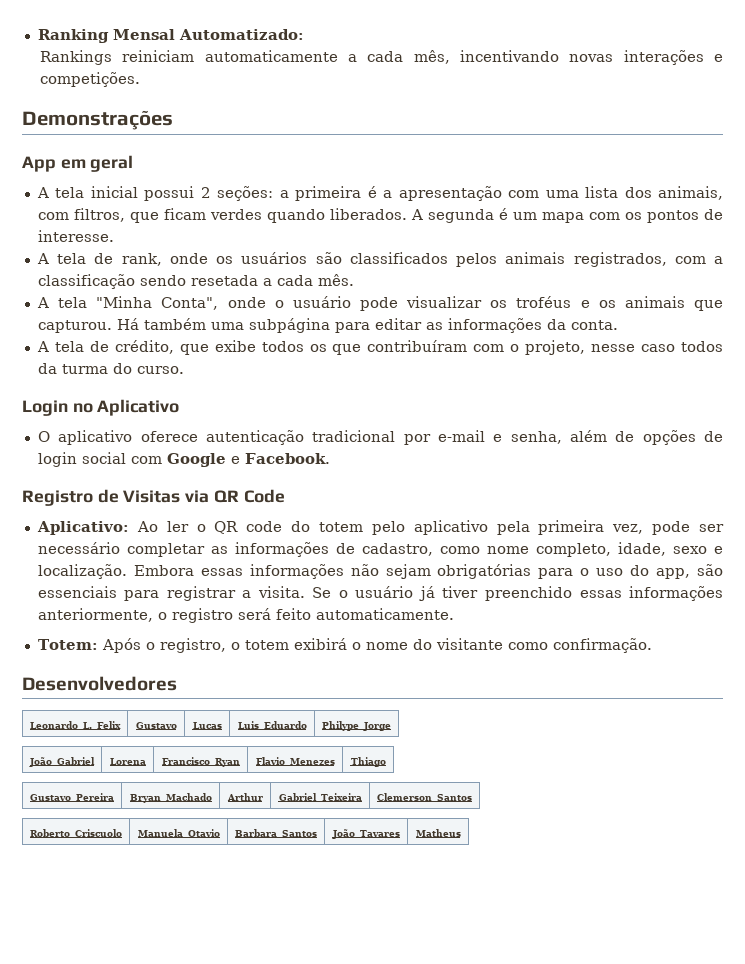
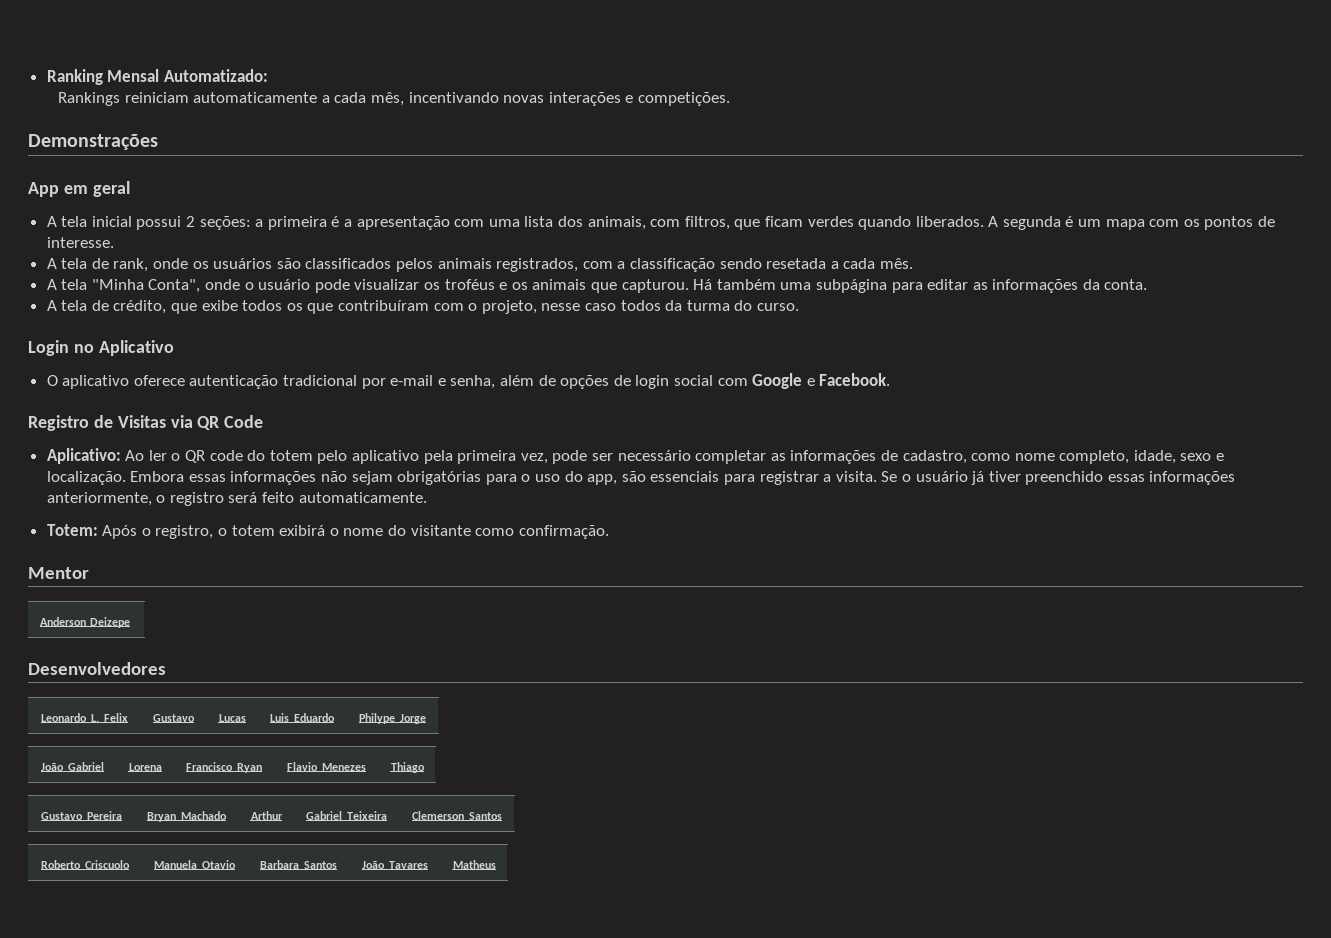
+ Mentor
+ Anderson Deizepe

